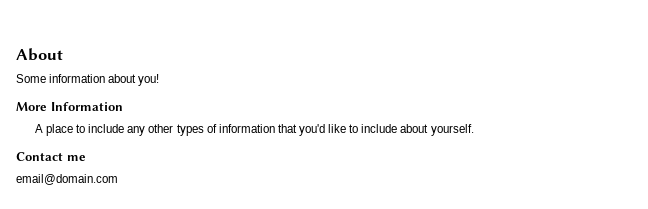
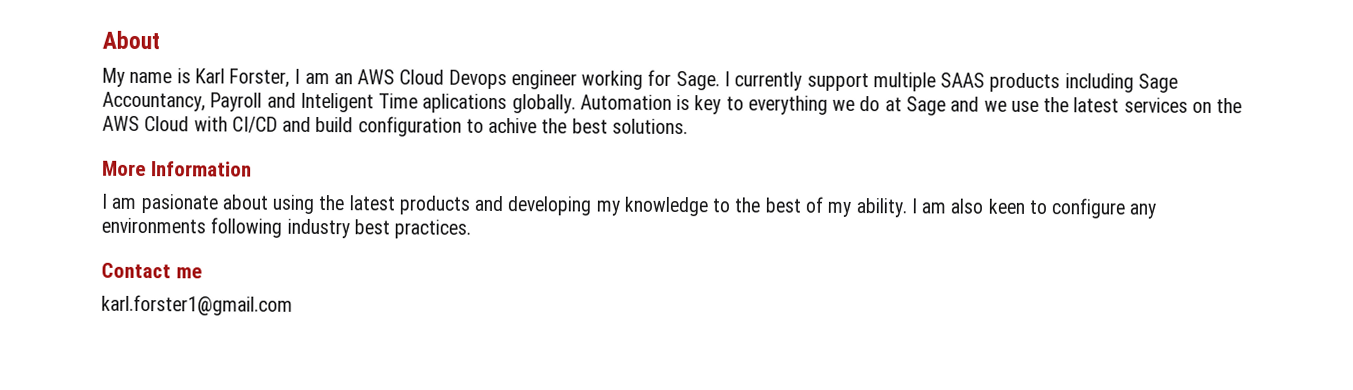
- Some information about you!
+ My name is Karl Forster, I am an AWS Cloud Devops engineer working for Sage. I currently support multiple SAAS products including Sage Accountancy, Payroll and Inteligent Time aplications globally. Automation is key to everything we do at Sage and we use the latest services on the AWS Cloud with CI/CD and build configuration to achive the best solutions.
  More Information
- A place to include any other types of information that you'd like to include about yourself.
+ I am pasionate about using the latest products and developing my knowledge to the best of my ability. I am also keen to configure any environments following industry best practices.
- email@domain.com
+ karl.forster1@gmail.com

